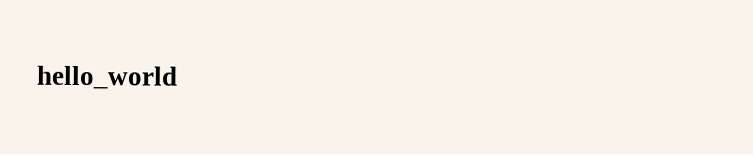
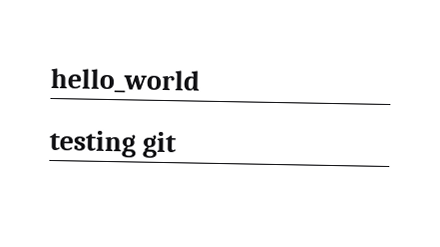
+ testing git

